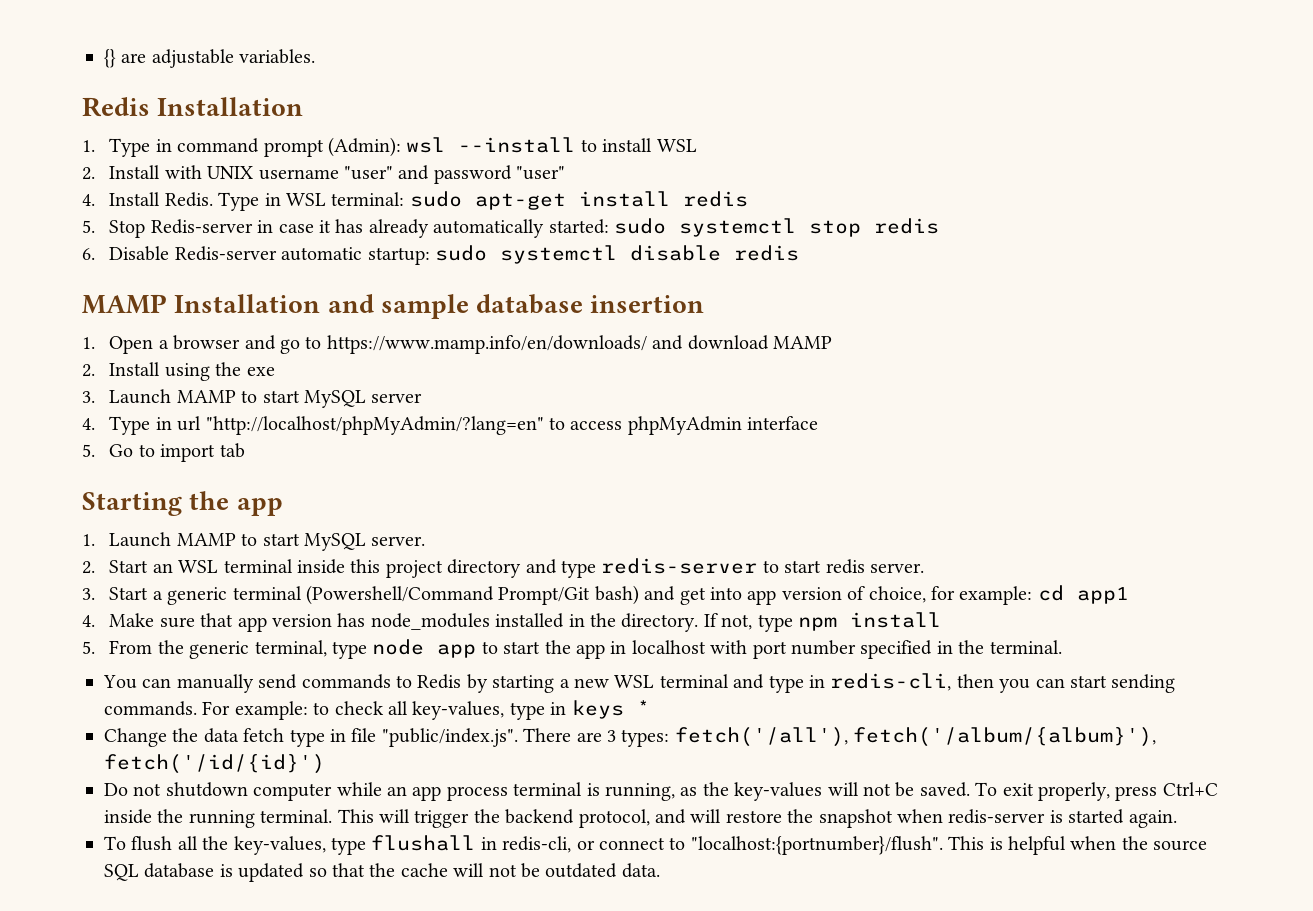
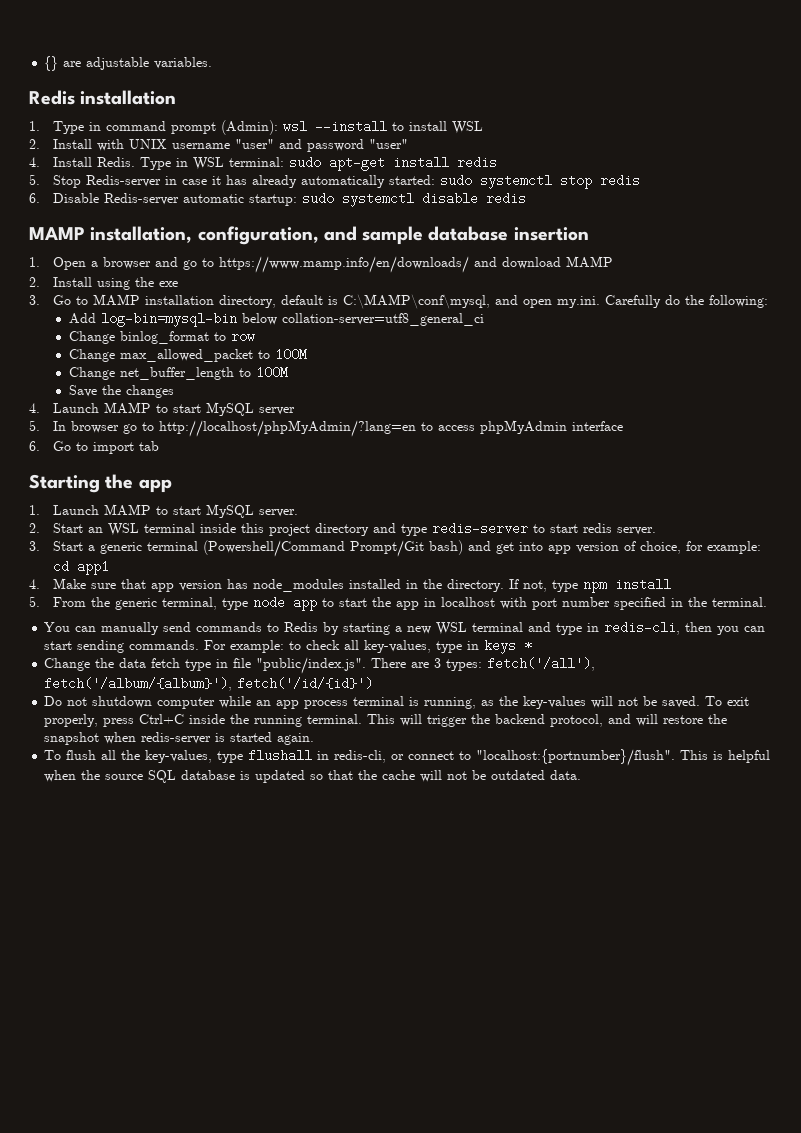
- Redis Installation
+ Redis installation
- MAMP Installation and sample database insertion
+ MAMP installation, configuration, and sample database insertion
- 3. Launch MAMP to start MySQL server
+ 3. Go to MAMP installation directory, default is C:\MAMP\conf\mysql, and open my.ini. Carefully do the following:
+ Add log-bin=mysql-bin below collation-server=utf8_general_ci
+ Change binlog_format to row
+ Change max_allowed_packet to 100M
+ Change net_buffer_length to 100M
+ Save the changes
+ 4. Launch MAMP to start MySQL server
- 4. Type in url "http://localhost/phpMyAdmin/?lang=en" to access phpMyAdmin interface
+ 5. In browser go to http://localhost/phpMyAdmin/?lang=en to access phpMyAdmin interface
- 5. Go to import tab
+ 6. Go to import tab

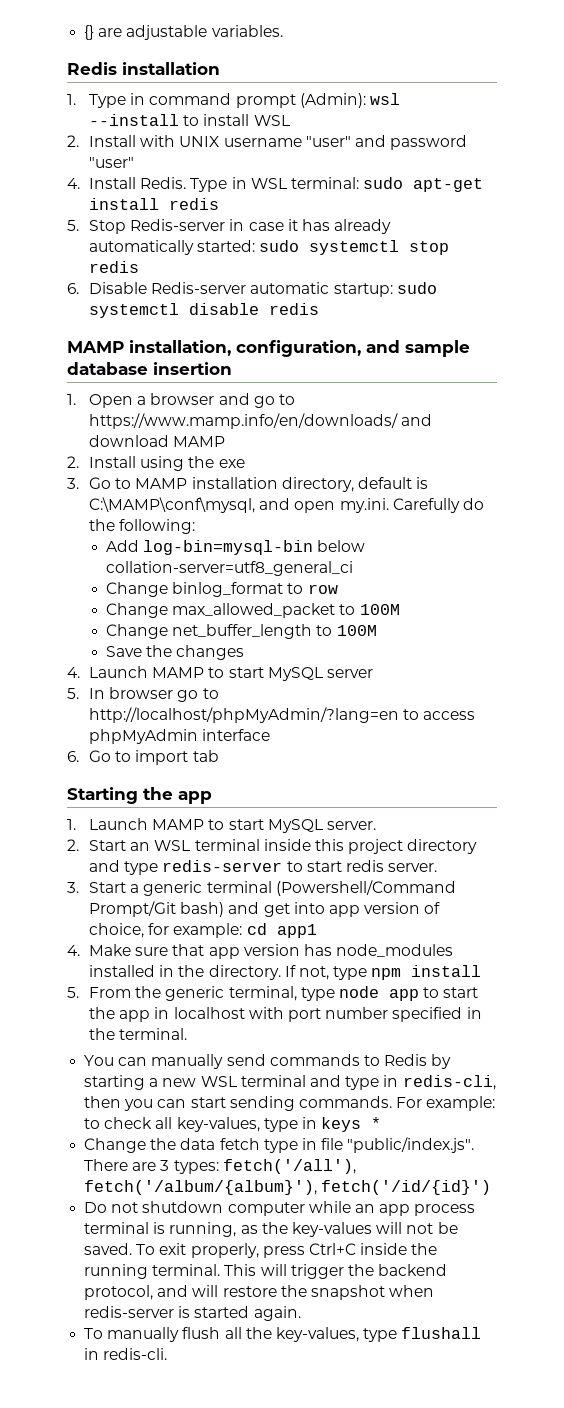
- To flush all the key-values, type flushall in redis-cli, or connect to "localhost:{portnumber}/flush". This is helpful when the source SQL database is updated so that the cache will not be outdated data.
+ To manually flush all the key-values, type flushall in redis-cli.

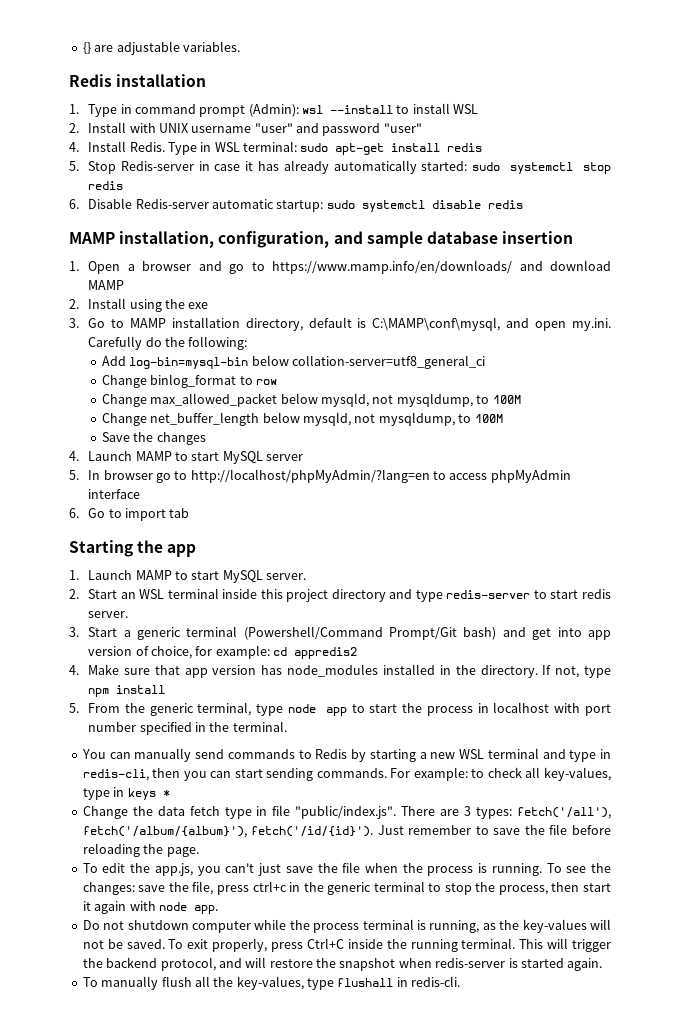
- Change max_allowed_packet to 100M
+ Change max_allowed_packet below mysqld, not mysqldump, to 100M
- Change net_buffer_length to 100M
+ Change net_buffer_length below mysqld, not mysqldump, to 100M
- 3. Start a generic terminal (Powershell/Command Prompt/Git bash) and get into app version of choice, for example: cd app1
+ 3. Start a generic terminal (Powershell/Command Prompt/Git bash) and get into app version of choice, for example: cd appredis2
- 5. From the generic terminal, type node app to start the app in localhost with port number specified in the terminal.
+ 5. From the generic terminal, type node app to start the process in localhost with port number specified in the terminal.
- Change the data fetch type in file "public/index.js". There are 3 types: fetch('/all'), fetch('/album/{album}'), fetch('/id/{id}')
+ Change the data fetch type in file "public/index.js". There are 3 types: fetch('/all'), fetch('/album/{album}'), fetch('/id/{id}'). Just remember to save the file before reloading the page.
+ To edit the app.js, you can't just save the file when the process is running. To see the changes: save the file, press ctrl+c in the generic terminal to stop the process, then start it again with node app.
- Do not shutdown computer while an app process terminal is running, as the key-values will not be saved.
+ Do not shutdown computer while the process terminal is running, as the key-values will not be saved.

